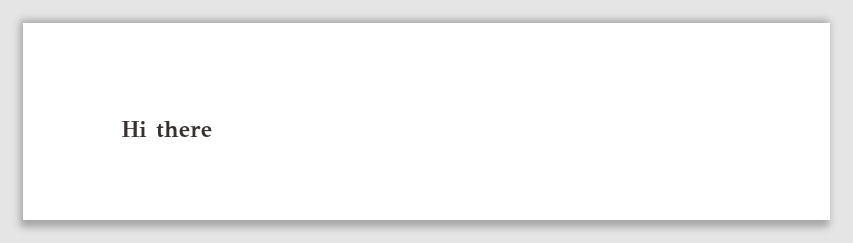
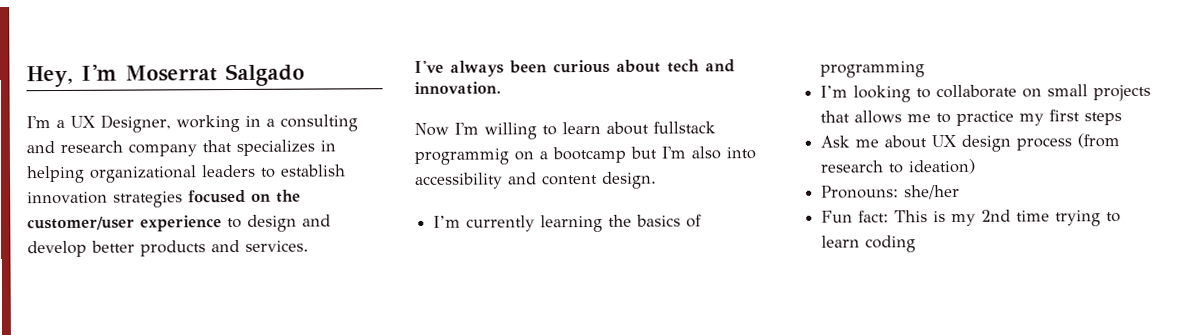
- Hi there
+ Hey, I'm Moserrat Salgado
+ I'm a UX Designer, working in a consulting and research company that specializes in helping organizational leaders to establish innovation strategies focused on the customer/user experience to design and develop better products and services.
+ I've always been curious about tech and innovation.
+ Now I'm willing to learn about fullstack programmig on a bootcamp but I'm also into accessibility and content design.
+ I’m currently learning the basics of programming
+ I’m looking to collaborate on small projects that allows me to practice my first steps
+ Ask me about UX design process (from research to ideation)
+ Pronouns: she/her
+ Fun fact: This is my 2nd time trying to learn coding

